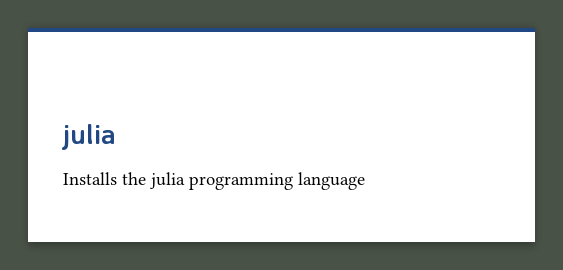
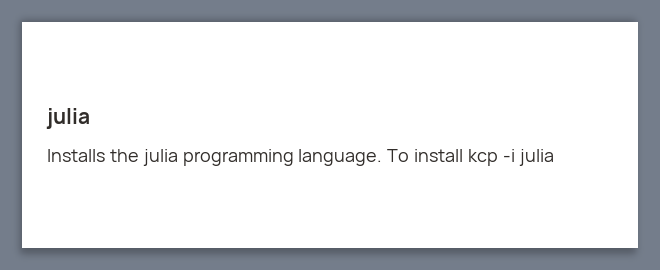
- Installs the julia programming language
+ Installs the julia programming language. To install kcp -i julia

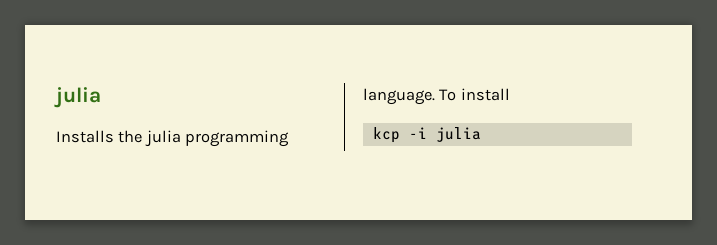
- To install kcp -i julia
+ To install
+ kcp -i julia

